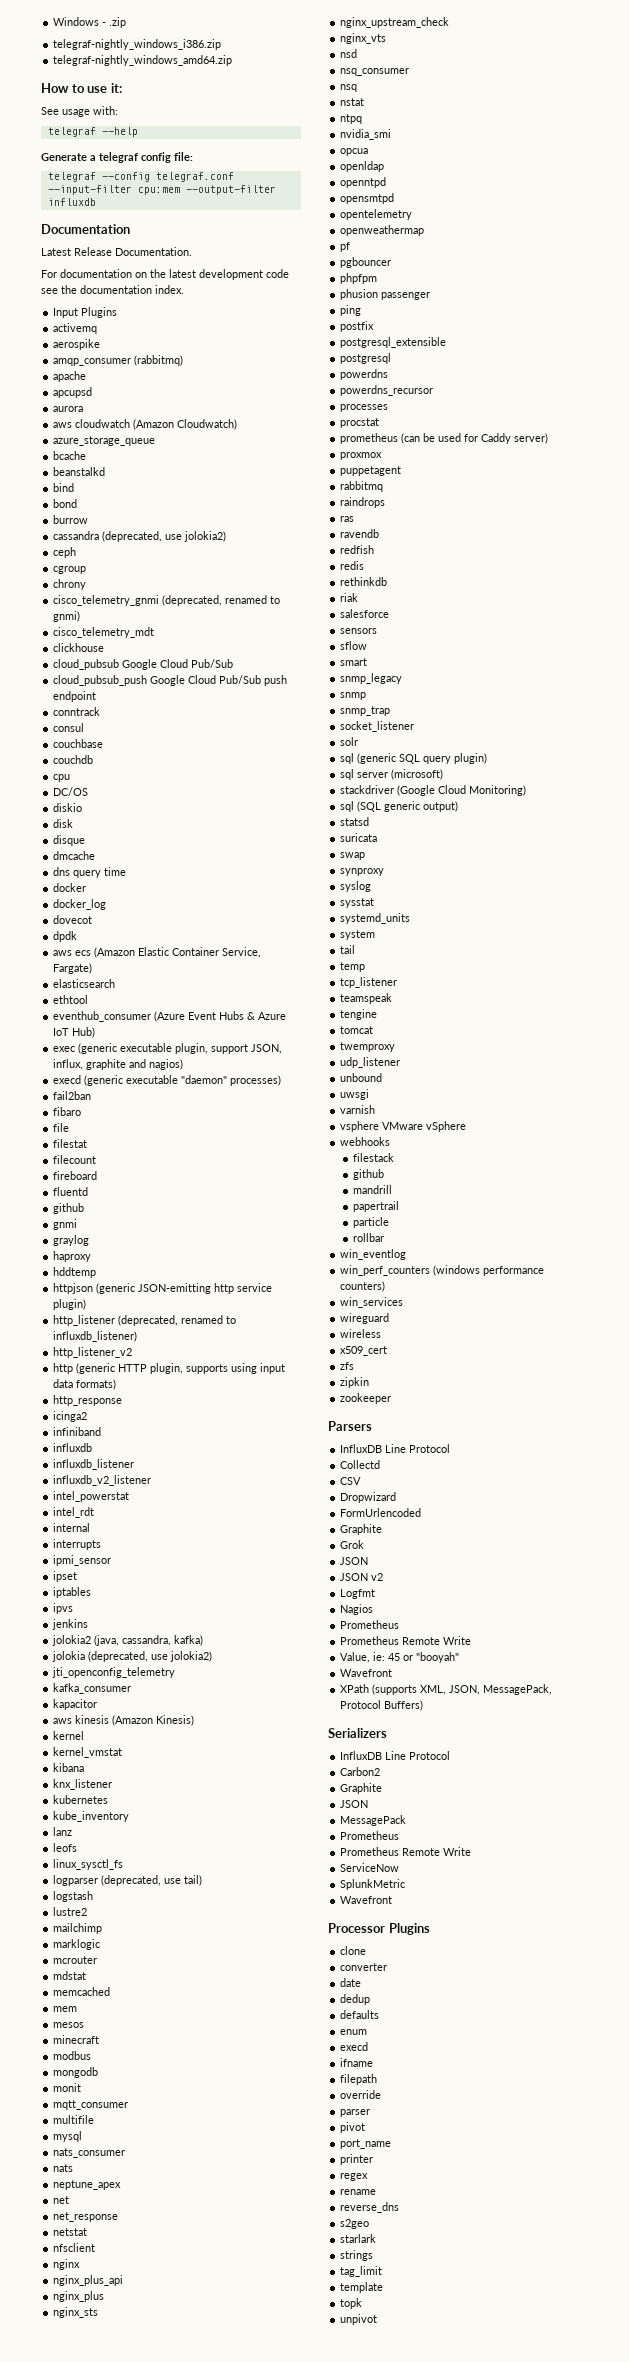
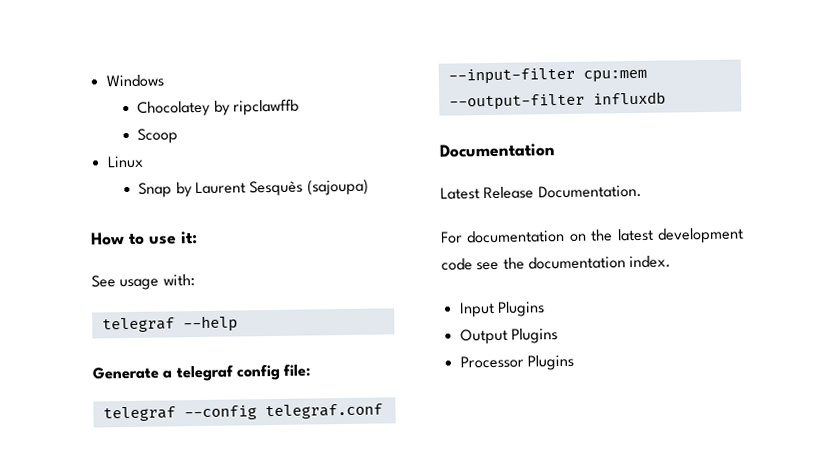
- Windows - .zip
- telegraf-nightly_windows_i386.zip
- telegraf-nightly_windows_amd64.zip
+ Windows
+ Chocolatey by ripclawffb
+ Scoop
+ Linux
+ Snap by Laurent Sesquès (sajoupa)
- activemq
- aerospike
- amqp_consumer (rabbitmq)
- apache
- apcupsd
- aurora
- aws cloudwatch (Amazon Cloudwatch)
- azure_storage_queue
- bcache
- beanstalkd
- bind
- bond
- burrow
- cassandra (deprecated, use jolokia2)
- ceph
- cgroup
- chrony
- cisco_telemetry_gnmi (deprecated, renamed to gnmi)
- cisco_telemetry_mdt
- clickhouse
- cloud_pubsub Google Cloud Pub/Sub
- cloud_pubsub_push Google Cloud Pub/Sub push endpoint
- conntrack
- consul
- couchbase
- couchdb
- cpu
- DC/OS
- diskio
- disk
- disque
- dmcache
- dns query time
- docker
- docker_log
- dovecot
- dpdk
- aws ecs (Amazon Elastic Container Service, Fargate)
- elasticsearch
- ethtool
- eventhub_consumer (Azure Event Hubs & Azure IoT Hub)
- exec (generic executable plugin, support JSON, influx, graphite and nagios)
- execd (generic executable "daemon" processes)
- fail2ban
- fibaro
- file
- filestat
- filecount
- fireboard
- fluentd
- github
- gnmi
- graylog
- haproxy
- hddtemp
- httpjson (generic JSON-emitting http service plugin)
- http_listener (deprecated, renamed to influxdb_listener)
- http_listener_v2
- http (generic HTTP plugin, supports using input data formats)
- http_response
- icinga2
- infiniband
- influxdb
- influxdb_listener
- influxdb_v2_listener
- intel_powerstat
- intel_rdt
- internal
- interrupts
- ipmi_sensor
- ipset
- iptables
- ipvs
- jenkins
- jolokia2 (java, cassandra, kafka)
- jolokia (deprecated, use jolokia2)
- jti_openconfig_telemetry
- kafka_consumer
- kapacitor
- aws kinesis (Amazon Kinesis)
- kernel
- kernel_vmstat
- kibana
- knx_listener
- kubernetes
- kube_inventory
- lanz
- leofs
- linux_sysctl_fs
- logparser (deprecated, use tail)
- logstash
- lustre2
- mailchimp
- marklogic
- mcrouter
- mdstat
- memcached
- mem
- mesos
- minecraft
- modbus
- mongodb
- monit
- mqtt_consumer
- multifile
- mysql
- nats_consumer
- nats
- neptune_apex
- net
- net_response
- netstat
- nfsclient
- nginx
- nginx_plus_api
- nginx_plus
- nginx_sts
- nginx_upstream_check
- nginx_vts
- nsd
- nsq_consumer
- nsq
- nstat
- ntpq
- nvidia_smi
- opcua
- openldap
- openntpd
- opensmtpd
- opentelemetry
- openweathermap
- pf
- pgbouncer
- phpfpm
- phusion passenger
- ping
- postfix
- postgresql_extensible
- postgresql
- powerdns
- powerdns_recursor
- processes
- procstat
- prometheus (can be used for Caddy server)
- proxmox
- puppetagent
- rabbitmq
- raindrops
- ras
- ravendb
- redfish
- redis
- rethinkdb
- riak
- salesforce
- sensors
- sflow
- smart
- snmp_legacy
- snmp
- snmp_trap
- socket_listener
- solr
- sql (generic SQL query plugin)
- sql server (microsoft)
- stackdriver (Google Cloud Monitoring)
- sql (SQL generic output)
- statsd
- suricata
- swap
- synproxy
- syslog
- sysstat
- systemd_units
- system
- tail
- temp
- tcp_listener
- teamspeak
- tengine
- tomcat
- twemproxy
- udp_listener
- unbound
- uwsgi
- varnish
- vsphere VMware vSphere
- webhooks
- filestack
- github
- mandrill
- papertrail
- particle
- rollbar
- win_eventlog
- win_perf_counters (windows performance counters)
- win_services
- wireguard
- wireless
- x509_cert
- zfs
- zipkin
- zookeeper
- Parsers
- InfluxDB Line Protocol
- Collectd
- CSV
- Dropwizard
- FormUrlencoded
- Graphite
- Grok
- JSON
- JSON v2
- Logfmt
- Nagios
- Prometheus
- Prometheus Remote Write
- Value, ie: 45 or "booyah"
- Wavefront
- XPath (supports XML, JSON, MessagePack, Protocol Buffers)
- Serializers
- InfluxDB Line Protocol
- Carbon2
- Graphite
- JSON
- MessagePack
- Prometheus
- Prometheus Remote Write
- ServiceNow
- SplunkMetric
- Wavefront
+ Output Plugins
  Processor Plugins
- clone
- converter
- date
- dedup
- defaults
- enum
- execd
- ifname
- filepath
- override
- parser
- pivot
- port_name
- printer
- regex
- rename
- reverse_dns
- s2geo
- starlark
- strings
- tag_limit
- template
- topk
- unpivot

